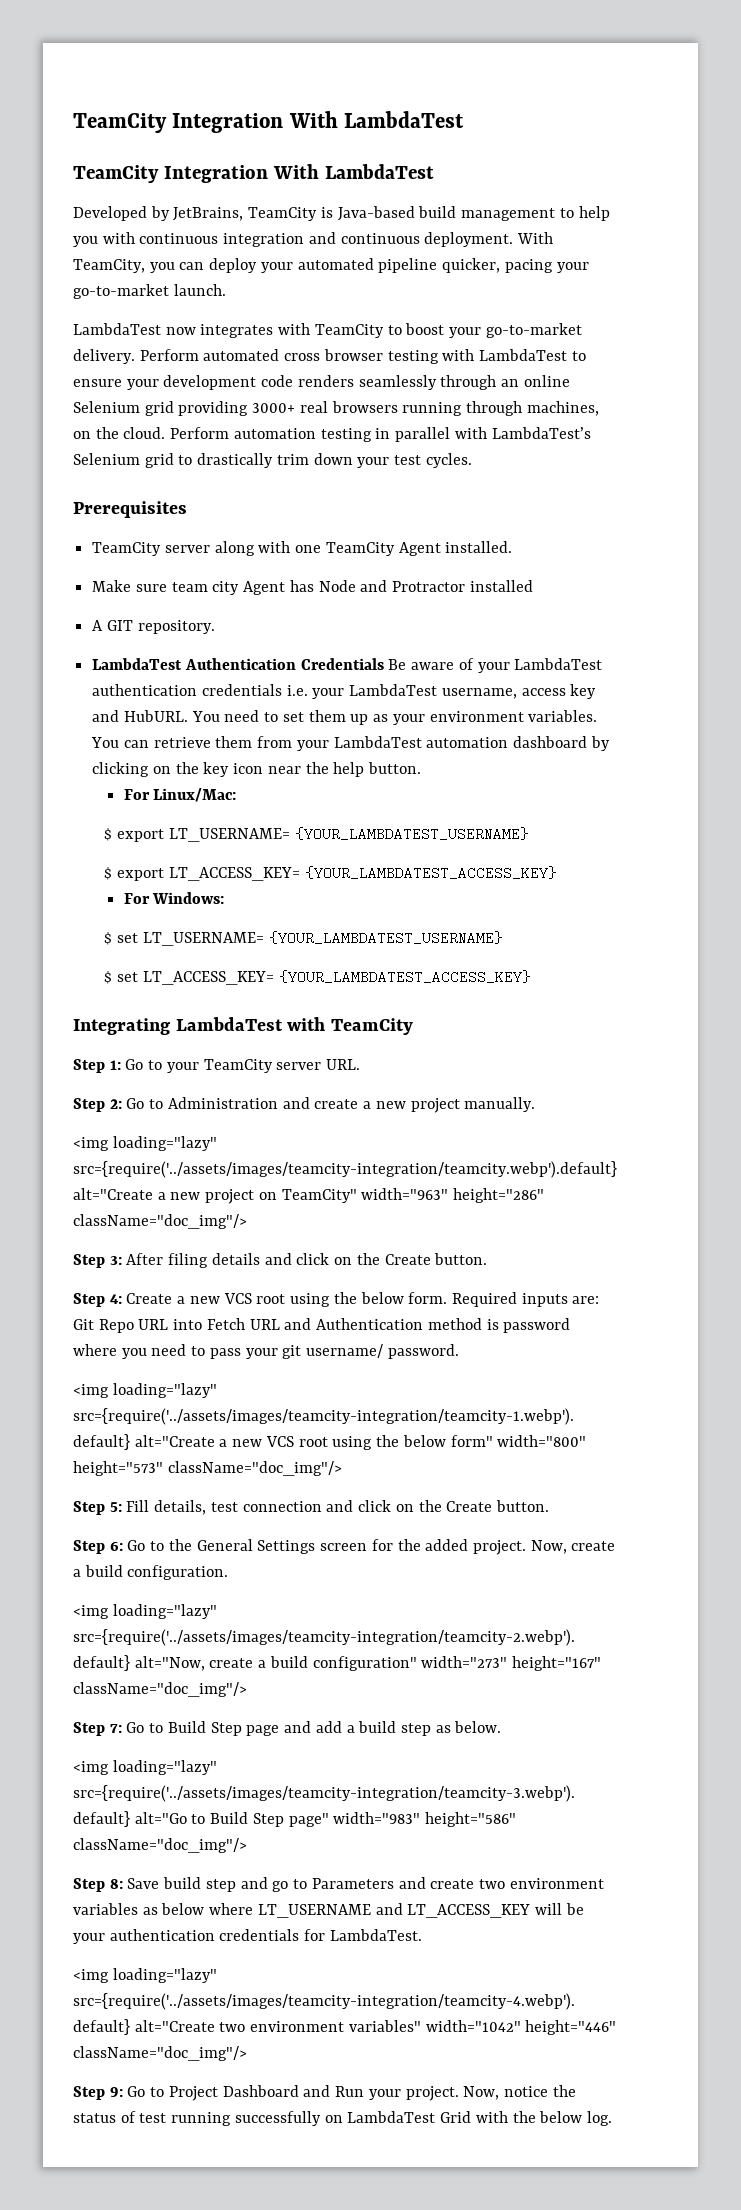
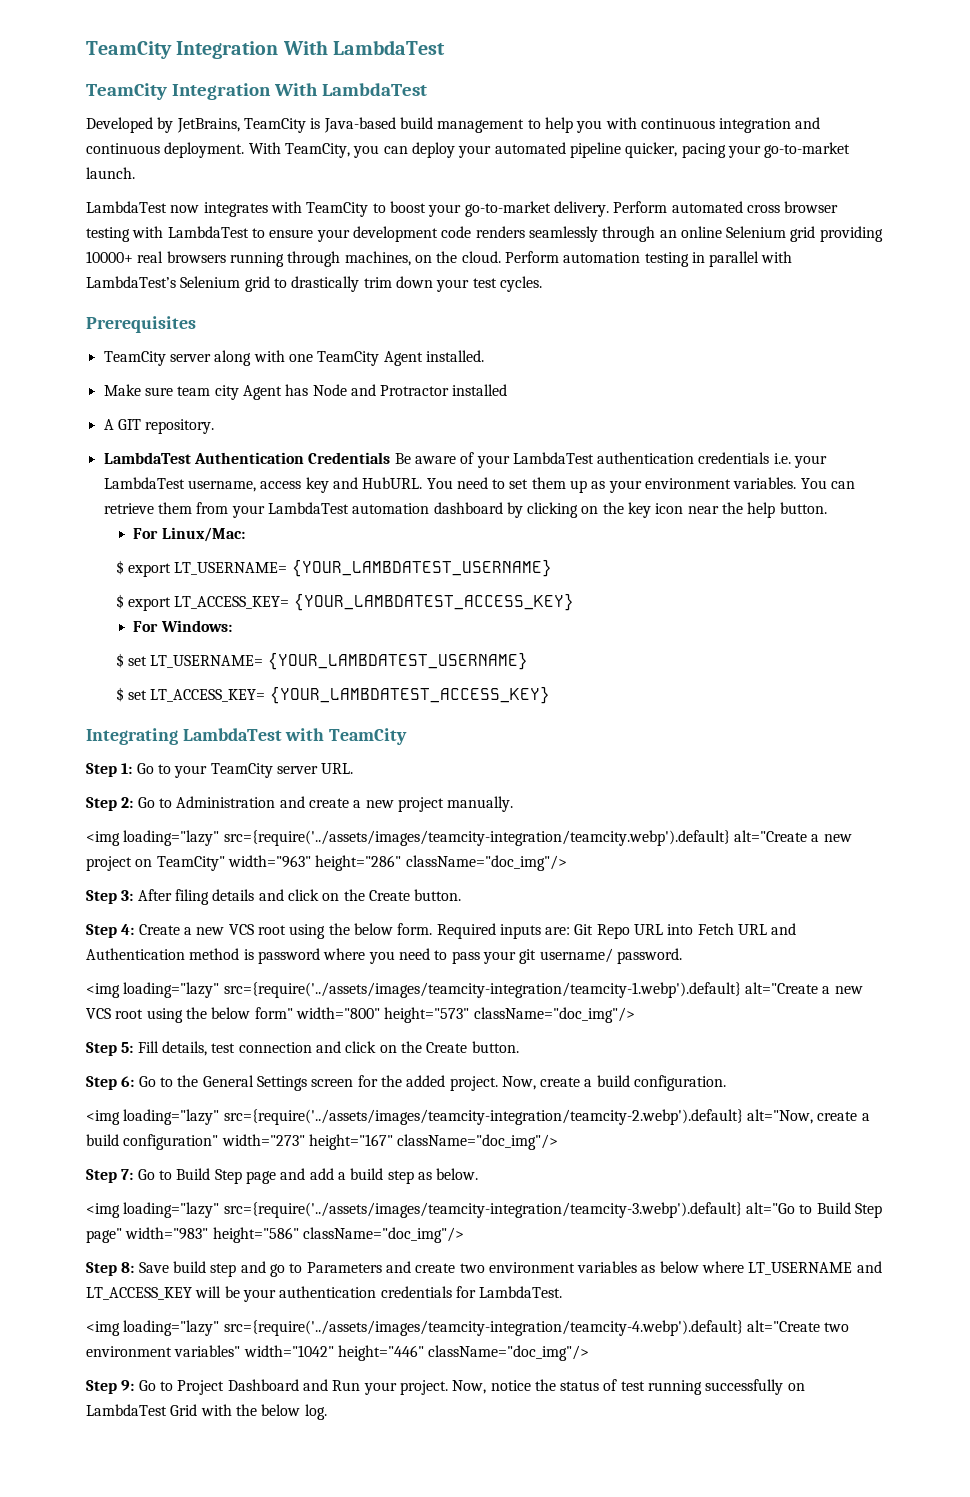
- Perform automated cross browser testing with LambdaTest to ensure your development code renders seamlessly through an online Selenium grid providing 3000+ real browsers running through machines, on the cloud.
+ Perform automated cross browser testing with LambdaTest to ensure your development code renders seamlessly through an online Selenium grid providing 10000+ real browsers running through machines, on the cloud.

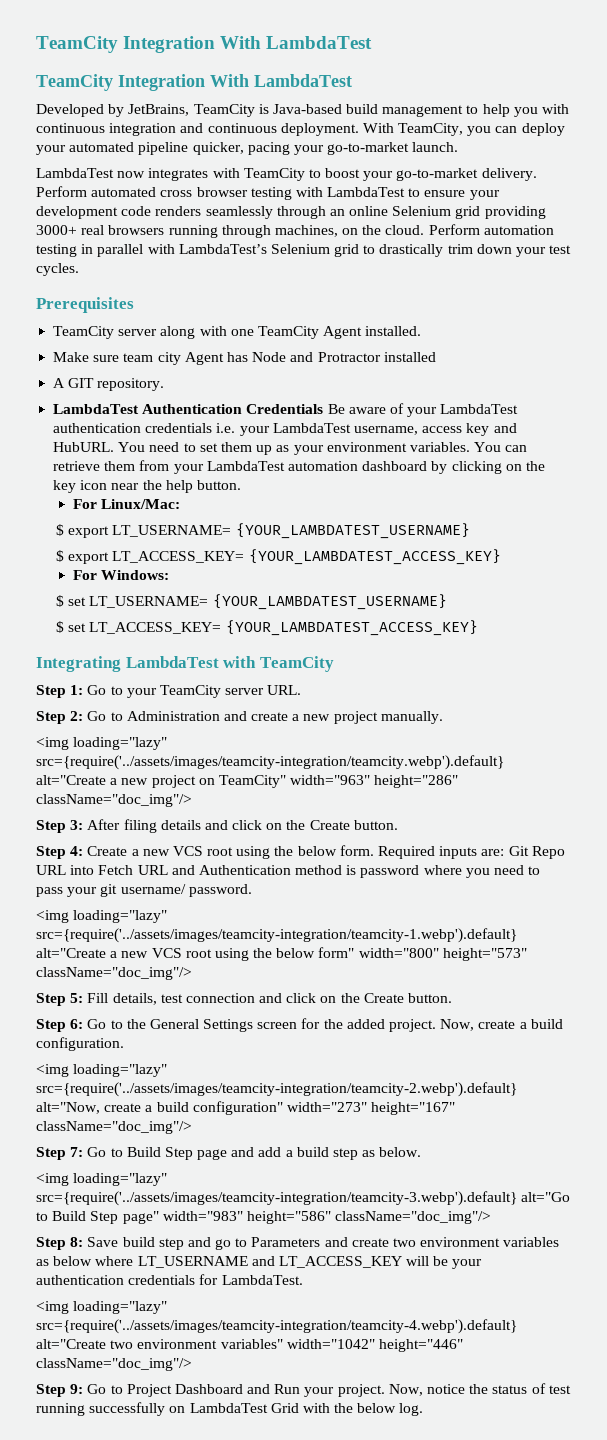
- Perform automated cross browser testing with LambdaTest to ensure your development code renders seamlessly through an online Selenium grid providing 10000+ real browsers running through machines, on the cloud.
+ Perform automated cross browser testing with LambdaTest to ensure your development code renders seamlessly through an online Selenium grid providing 3000+ real browsers running through machines, on the cloud.

